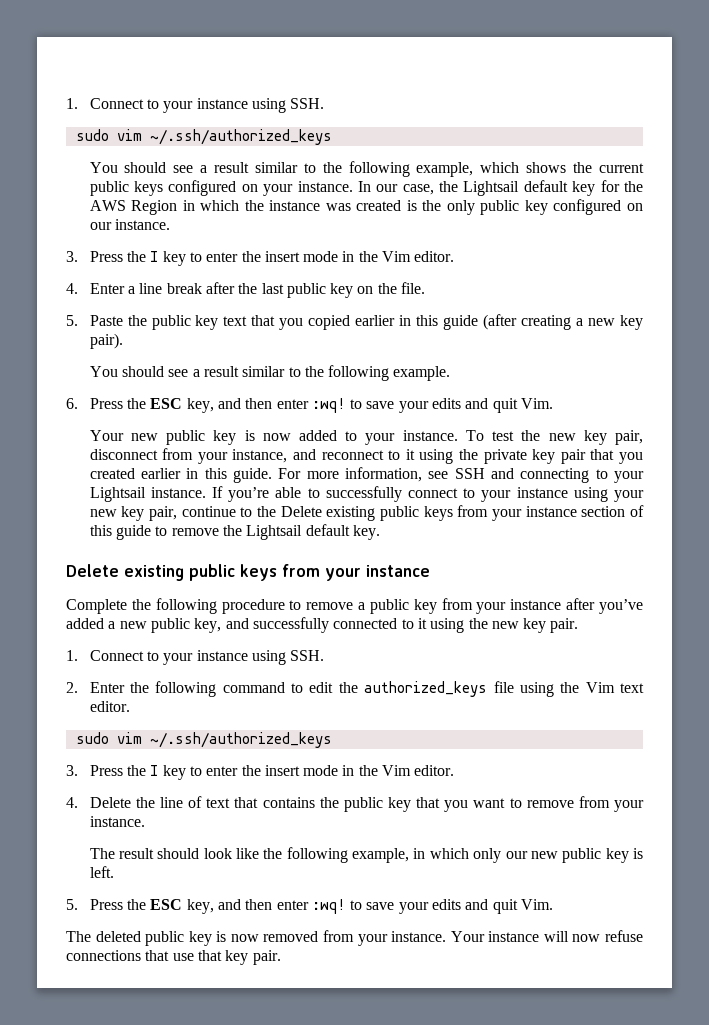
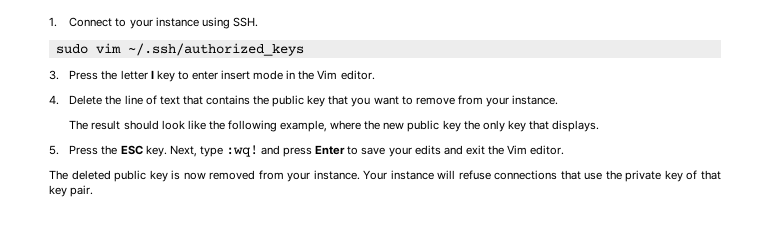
- You should see a result similar to the following example, which shows the current public keys configured on your instance. In our case, the Lightsail default key for the AWS Region in which the instance was created is the only public key configured on our instance.
- 3. Press the I key to enter the insert mode in the Vim editor.
- 4. Enter a line break after the last public key on the file.
- 5. Paste the public key text that you copied earlier in this guide (after creating a new key pair).
- You should see a result similar to the following example.
- 6. Press the ESC key, and then enter :wq! to save your edits and quit Vim.
- Your new public key is now added to your instance. To test the new key pair, disconnect from your instance, and reconnect to it using the private key pair that you created earlier in this guide. For more information, see SSH and connecting to your Lightsail instance. If you’re able to successfully connect to your instance using your new key pair, continue to the Delete existing public keys from your instance section of this guide to remove the Lightsail default key.
- Delete existing public keys from your instance
- Complete the following procedure to remove a public key from your instance after you’ve added a new public key, and successfully connected to it using the new key pair.
- 1. Connect to your instance using SSH.
- 2. Enter the following command to edit the authorized_keys file using the Vim text editor.
- sudo vim ~/.ssh/authorized_keys
- 3. Press the I key to enter the insert mode in the Vim editor.
+ 3. Press the letter I key to enter insert mode in the Vim editor.
- The result should look like the following example, in which only our new public key is left.
- 5. Press the ESC key, and then enter :wq! to save your edits and quit Vim.
+ The result should look like the following example, where the new public key the only key that displays.
+ 5. Press the ESC key. Next, type :wq! and press Enter to save your edits and exit the Vim editor.
- Your instance will now refuse connections that use that key pair.
+ Your instance will refuse connections that use the private key of that key pair.

